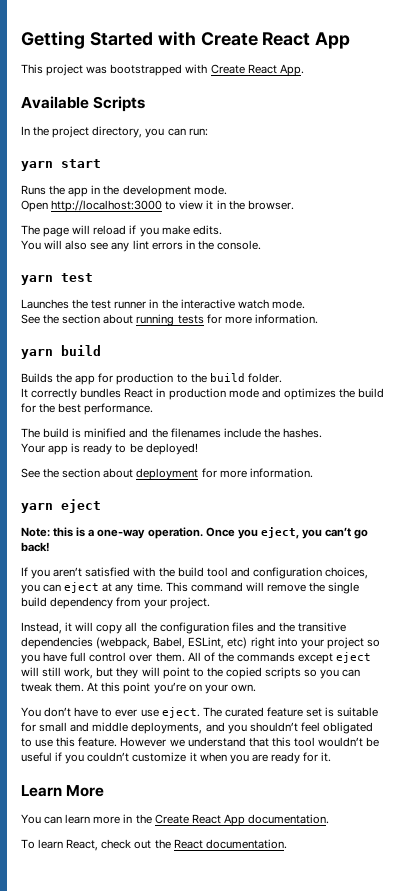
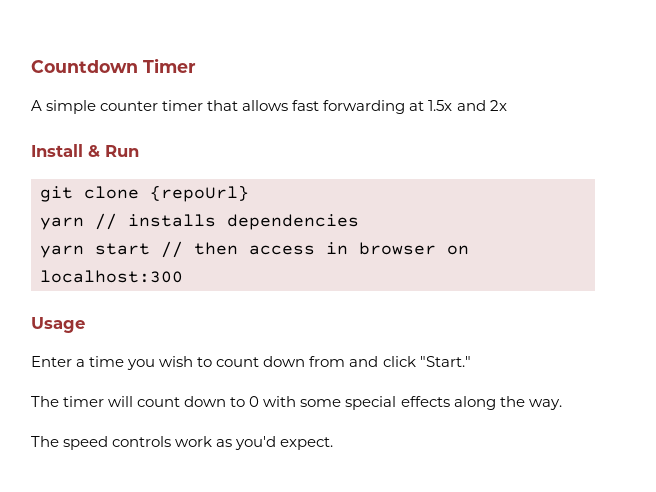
- Getting Started with Create React App
- This project was bootstrapped with Create React App.
- Available Scripts
- In the project directory, you can run:
- yarn start
- Runs the app in the development mode.
- Open http://localhost:3000 to view it in the browser.
- The page will reload if you make edits.
- You will also see any lint errors in the console.
- yarn test
- Launches the test runner in the interactive watch mode.
- See the section about running tests for more information.
- yarn build
- Builds the app for production to the build folder.
- It correctly bundles React in production mode and optimizes the build for the best performance.
- The build is minified and the filenames include the hashes.
- Your app is ready to be deployed!
- See the section about deployment for more information.
- yarn eject
- Note: this is a one-way operation. Once you eject, you can’t go back!
- If you aren’t satisfied with the build tool and configuration choices, you can eject at any time. This command will remove the single build dependency from your project.
- Instead, it will copy all the configuration files and the transitive dependencies (webpack, Babel, ESLint, etc) right into your project so you have full control over them. All of the commands except eject will still work, but they will point to the copied scripts so you can tweak them. At this point you’re on your own.
- You don’t have to ever use eject. The curated feature set is suitable for small and middle deployments, and you shouldn’t feel obligated to use this feature. However we understand that this tool wouldn’t be useful if you couldn’t customize it when you are ready for it.
- Learn More
- You can learn more in the Create React App documentation.
- To learn React, check out the React documentation.
+ Countdown Timer
+ A simple counter timer that allows fast forwarding at 1.5x and 2x
+ Install & Run
+ git clone {repoUrl}
+ yarn // installs dependencies
+ yarn start // then access in browser on localhost:300
+ Usage
+ Enter a time you wish to count down from and click "Start."
+ The timer will count down to 0 with some special effects along the way.
+ The speed controls work as you'd expect.

